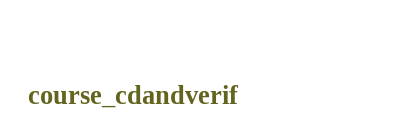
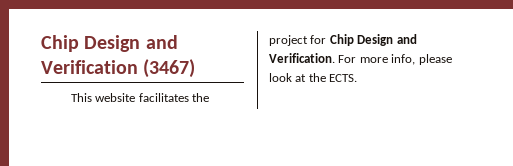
- course_cdandverif
+ Chip Design and Verification (3467)
+ This website facilitates the project for Chip Design and Verification. For more info, please look at the ECTS.

